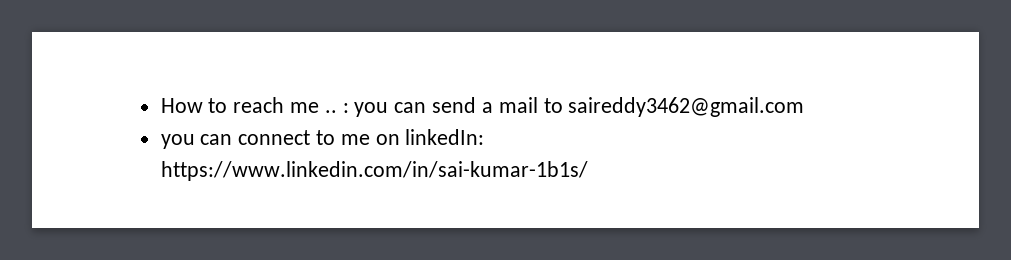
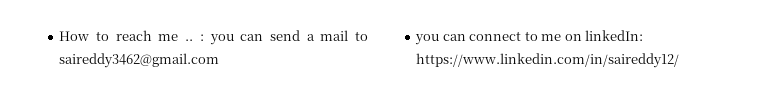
- you can connect to me on linkedIn: https://www.linkedin.com/in/sai-kumar-1b1s/
+ you can connect to me on linkedIn: https://www.linkedin.com/in/saireddy12/

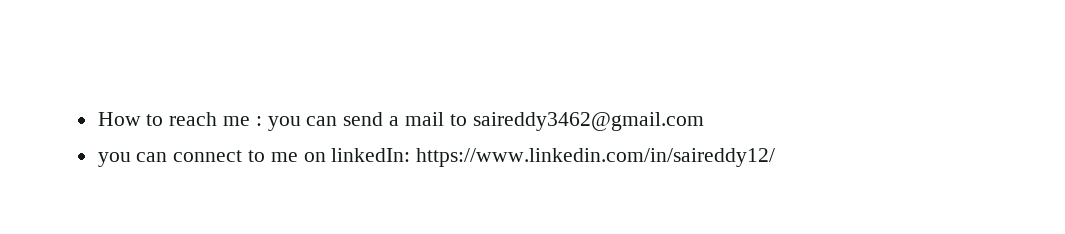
- How to reach me .. : you can send a mail to saireddy3462@gmail.com
+ How to reach me : you can send a mail to saireddy3462@gmail.com

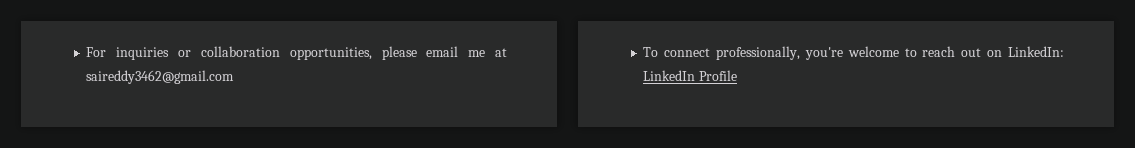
- How to reach me : you can send a mail to saireddy3462@gmail.com
- you can connect to me on linkedIn: https://www.linkedin.com/in/saireddy12/
+ For inquiries or collaboration opportunities, please email me at saireddy3462@gmail.com
+ To connect professionally, you're welcome to reach out on LinkedIn: LinkedIn Profile

